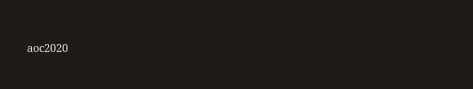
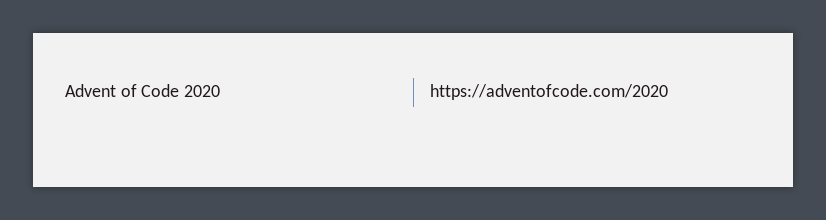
- aoc2020
+ Advent of Code 2020 https://adventofcode.com/2020

